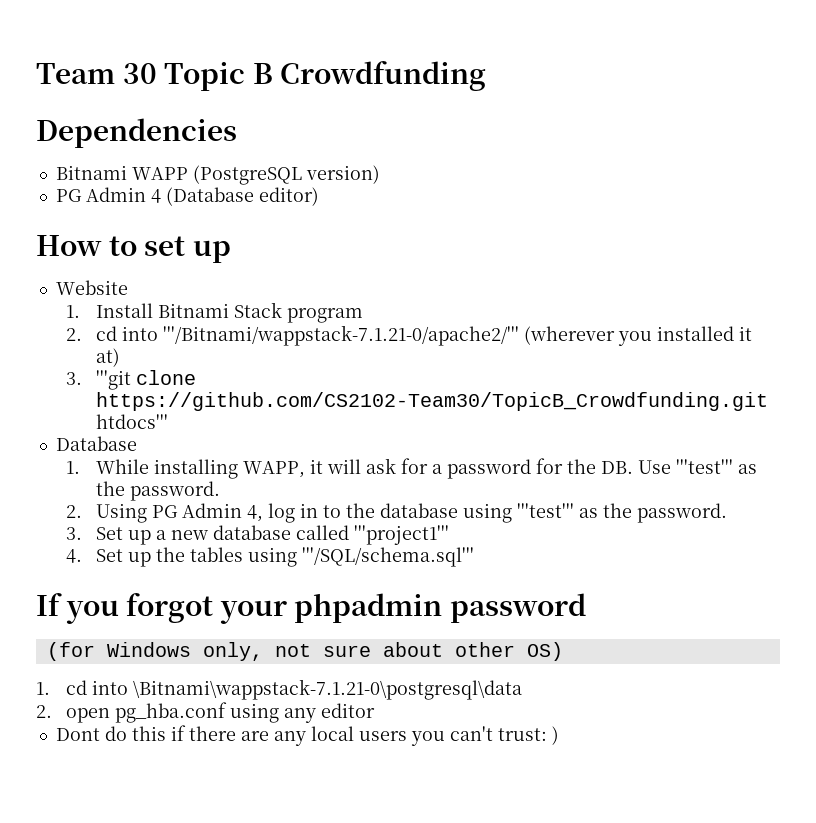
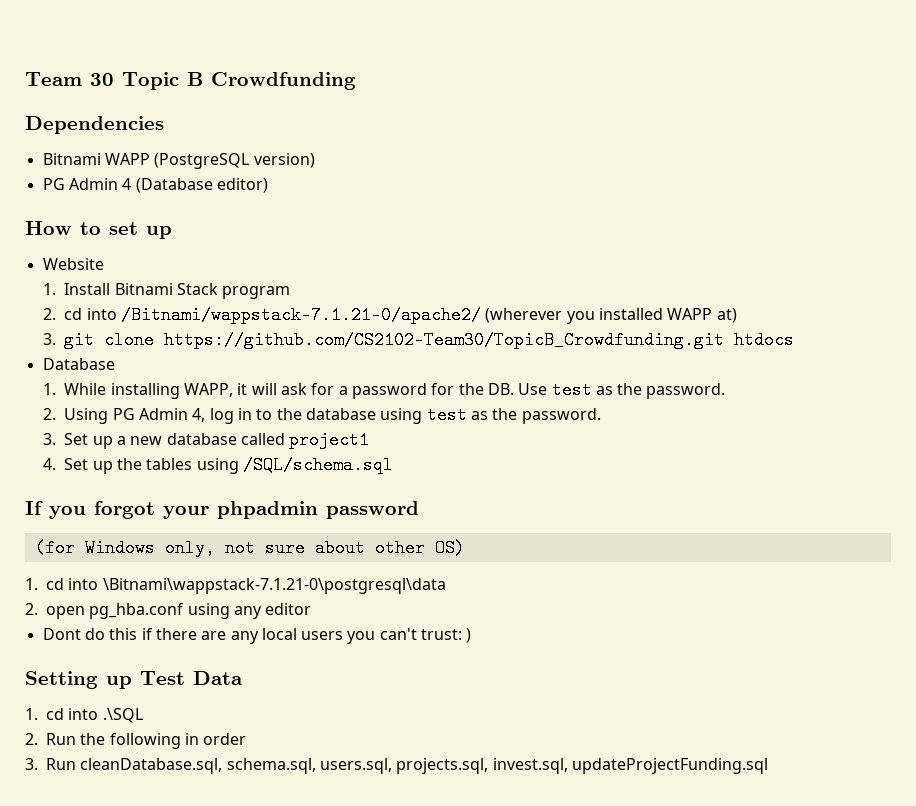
- 2. cd into '''/Bitnami/wappstack-7.1.21-0/apache2/''' (wherever you installed it at)
+ 2. cd into /Bitnami/wappstack-7.1.21-0/apache2/ (wherever you installed WAPP at)
- 3. '''git clone https://github.com/CS2102-Team30/TopicB_Crowdfunding.git htdocs'''
+ 3. git clone https://github.com/CS2102-Team30/TopicB_Crowdfunding.git htdocs
- 1. While installing WAPP, it will ask for a password for the DB. Use '''test''' as the password.
+ 1. While installing WAPP, it will ask for a password for the DB. Use test as the password.
- 2. Using PG Admin 4, log in to the database using '''test''' as the password.
+ 2. Using PG Admin 4, log in to the database using test as the password.
- 3. Set up a new database called '''project1'''
+ 3. Set up a new database called project1
- 4. Set up the tables using '''/SQL/schema.sql'''
+ 4. Set up the tables using /SQL/schema.sql
+ Setting up Test Data
+ 1. cd into .\SQL
+ 2. Run the following in order
+ 3. Run cleanDatabase.sql, schema.sql, users.sql, projects.sql, invest.sql, updateProjectFunding.sql

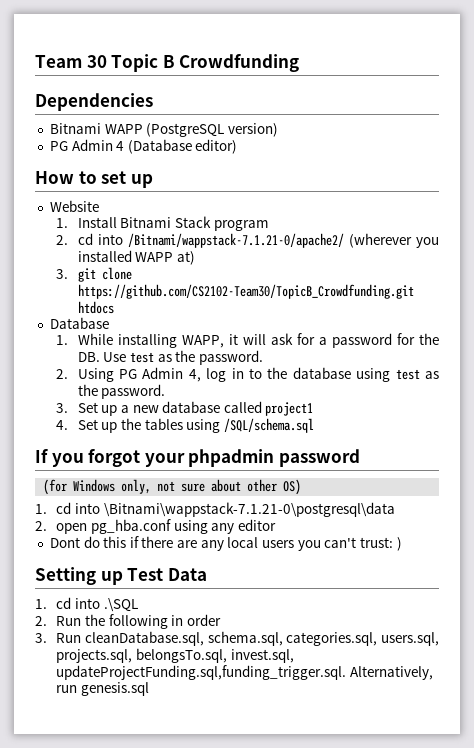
- 3. Run cleanDatabase.sql, schema.sql, users.sql, projects.sql, invest.sql, updateProjectFunding.sql
+ 3. Run cleanDatabase.sql, schema.sql, categories.sql, users.sql, projects.sql, belongsTo.sql, invest.sql, updateProjectFunding.sql,funding_trigger.sql. Alternatively, run genesis.sql

